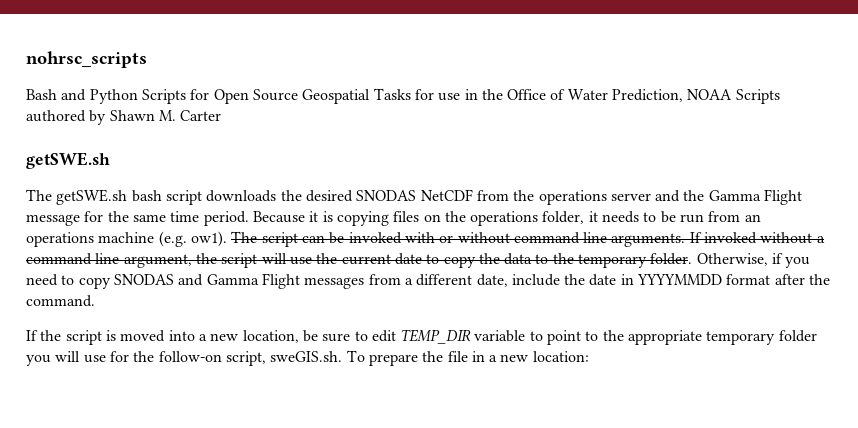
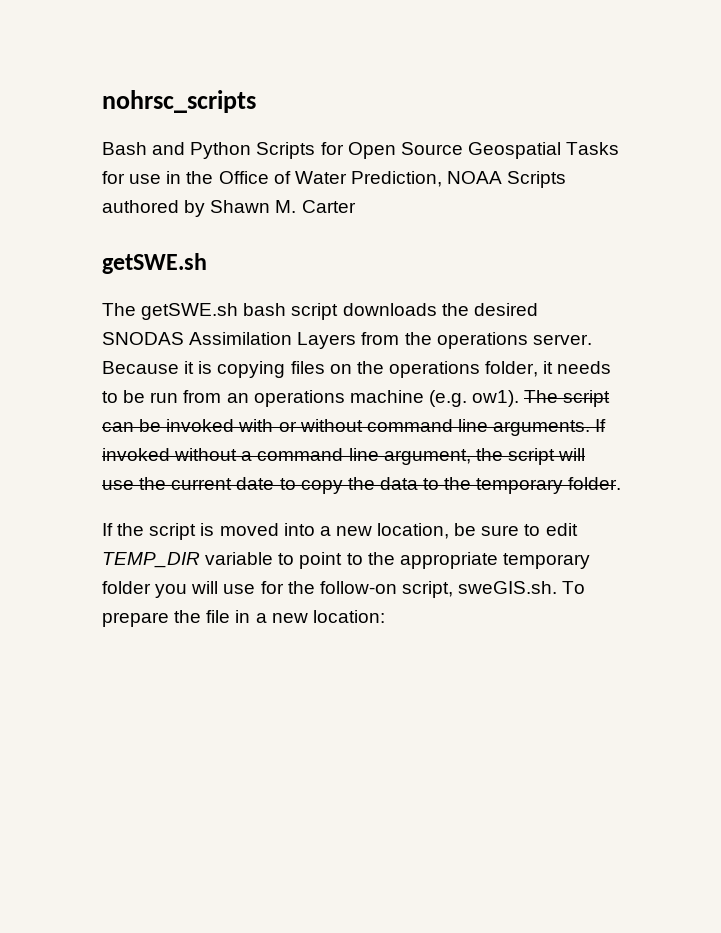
- The getSWE.sh bash script downloads the desired SNODAS NetCDF from the operations server and the Gamma Flight message for the same time period.
+ The getSWE.sh bash script downloads the desired SNODAS Assimilation Layers from the operations server.
- Otherwise, if you need to copy SNODAS and Gamma Flight messages from a different date, include the date in YYYYMMDD format after the command.

